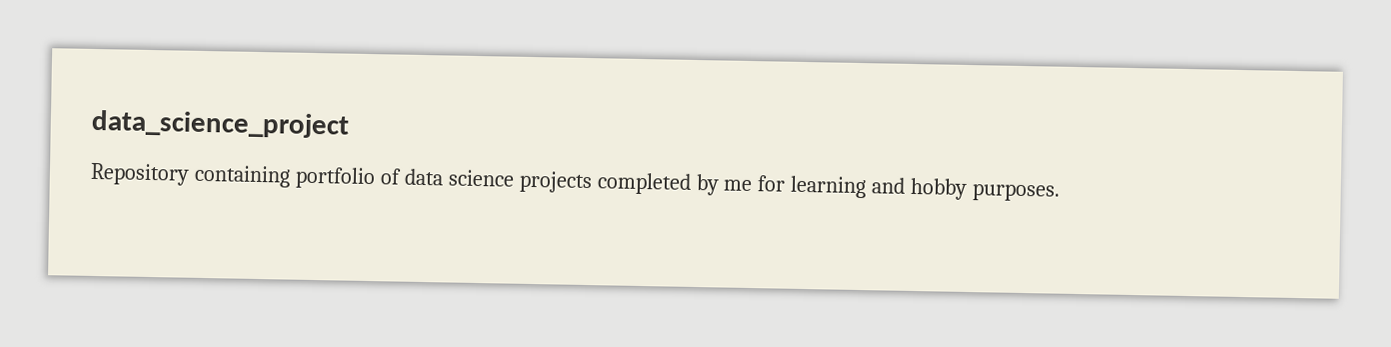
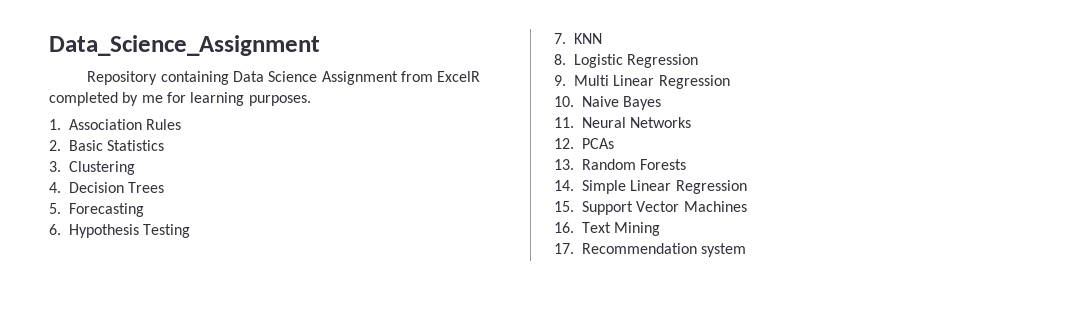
- data_science_project
+ Data_Science_Assignment
- Repository containing portfolio of data science projects completed by me for learning and hobby purposes.
+ Repository containing Data Science Assignment from ExcelR completed by me for learning purposes.
+ 1. Association Rules
+ 2. Basic Statistics
+ 3. Clustering
+ 4. Decision Trees
+ 5. Forecasting
+ 6. Hypothesis Testing
+ 7. KNN
+ 8. Logistic Regression
+ 9. Multi Linear Regression
+ 10. Naive Bayes
+ 11. Neural Networks
+ 12. PCAs
+ 13. Random Forests
+ 14. Simple Linear Regression
+ 15. Support Vector Machines
+ 16. Text Mining
+ 17. Recommendation system

